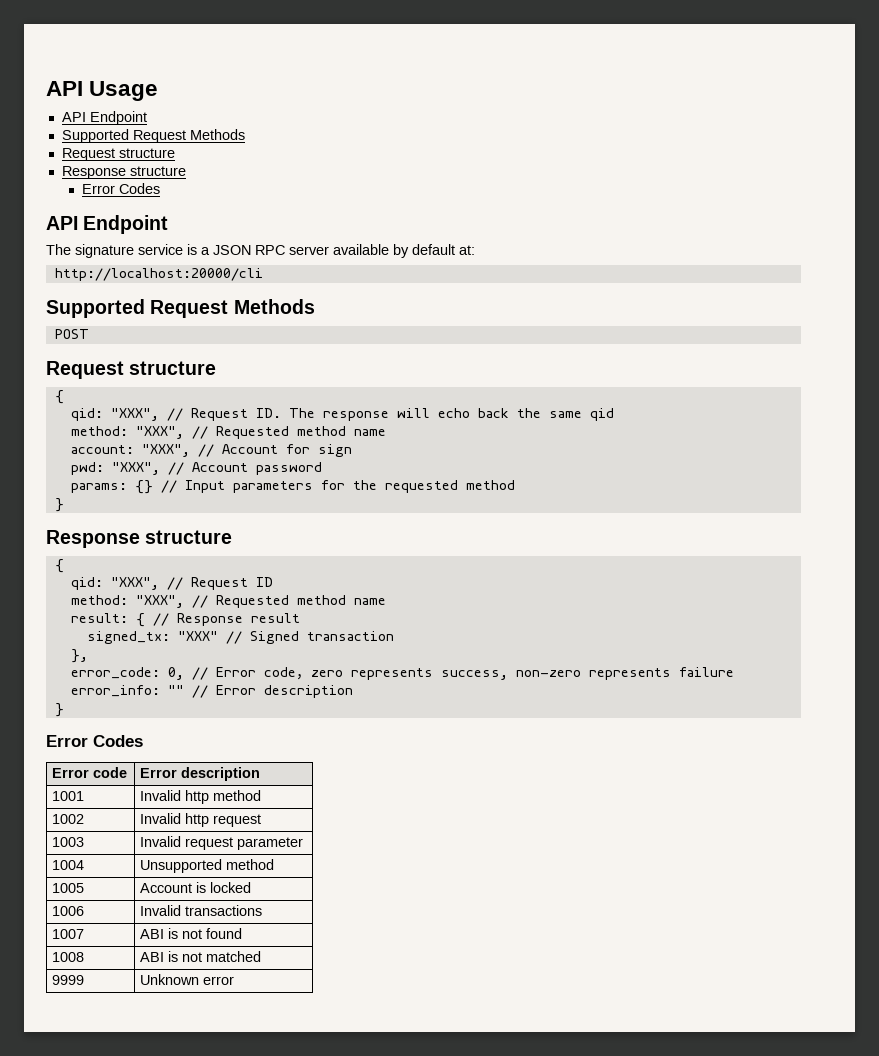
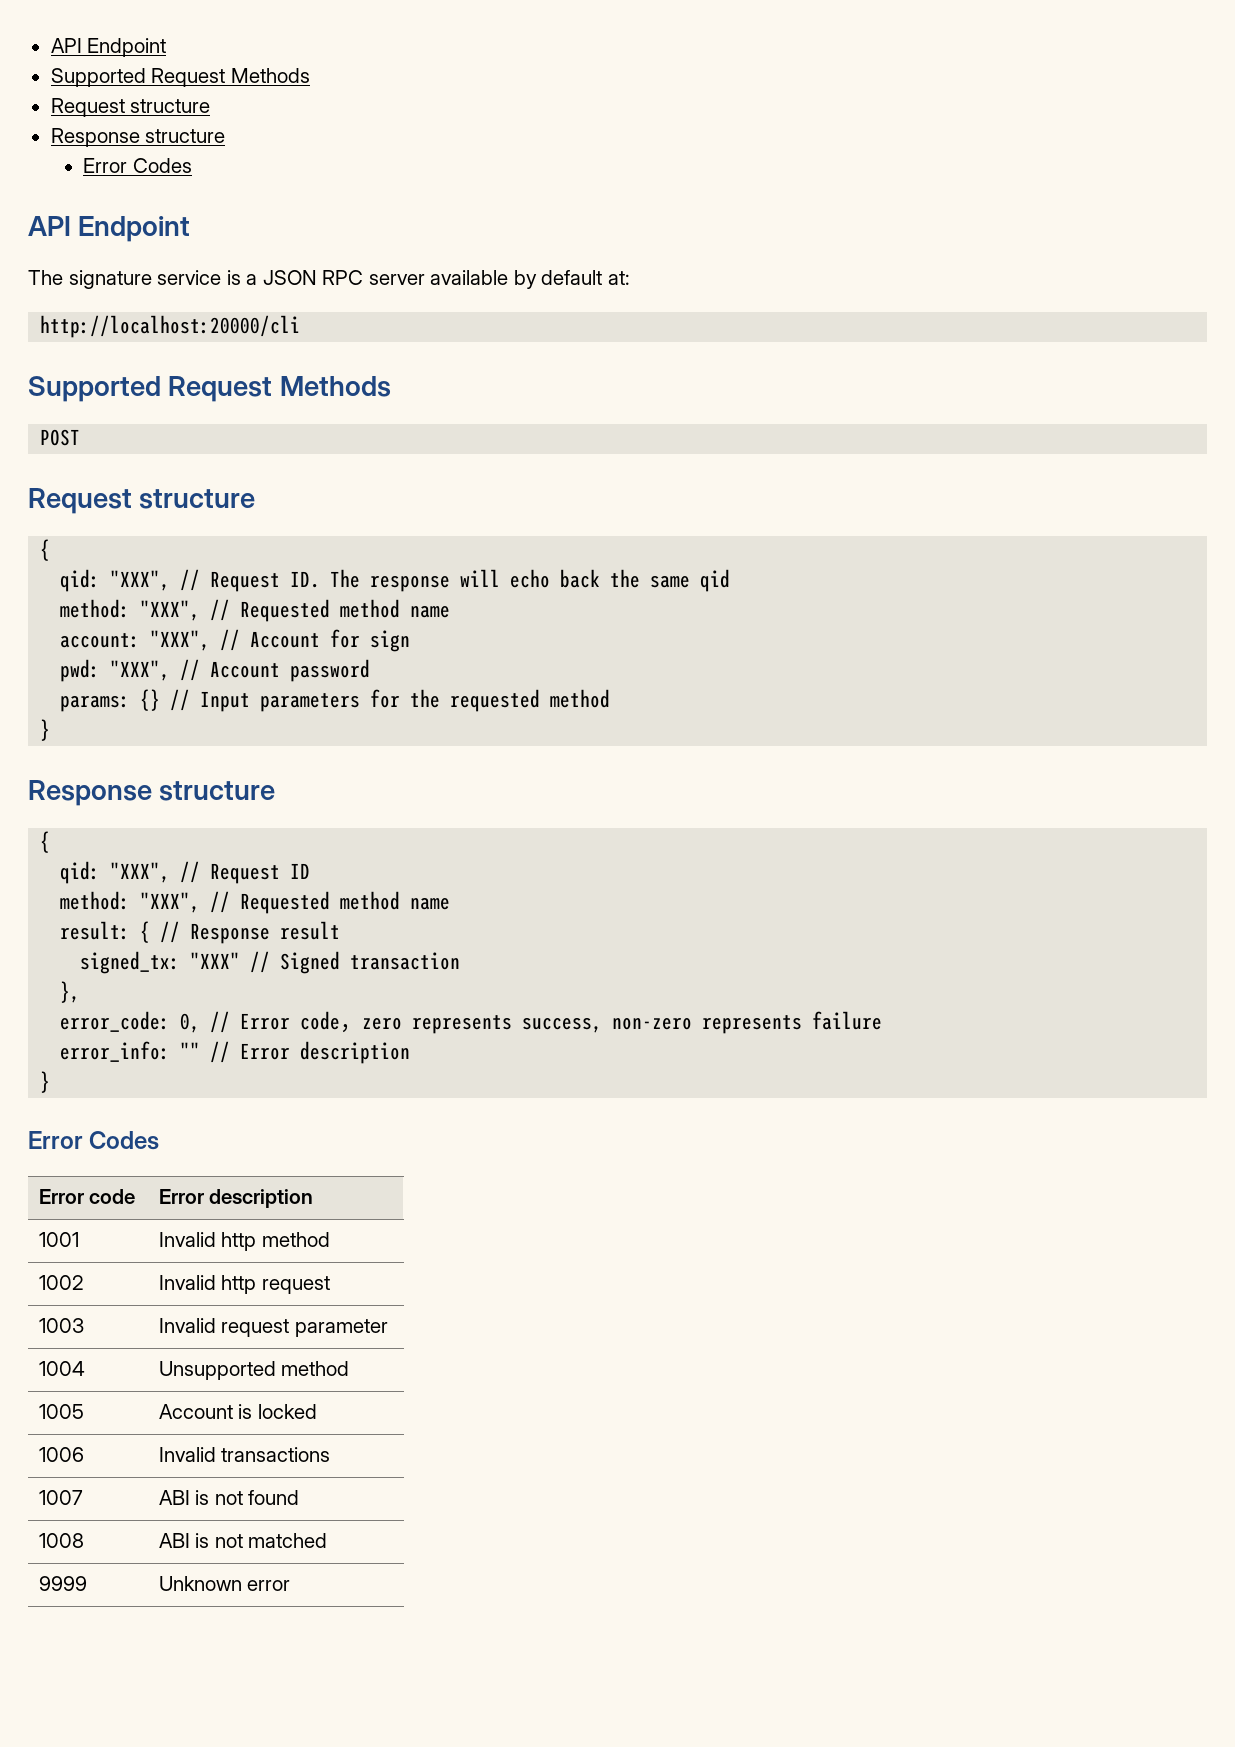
- API Usage

